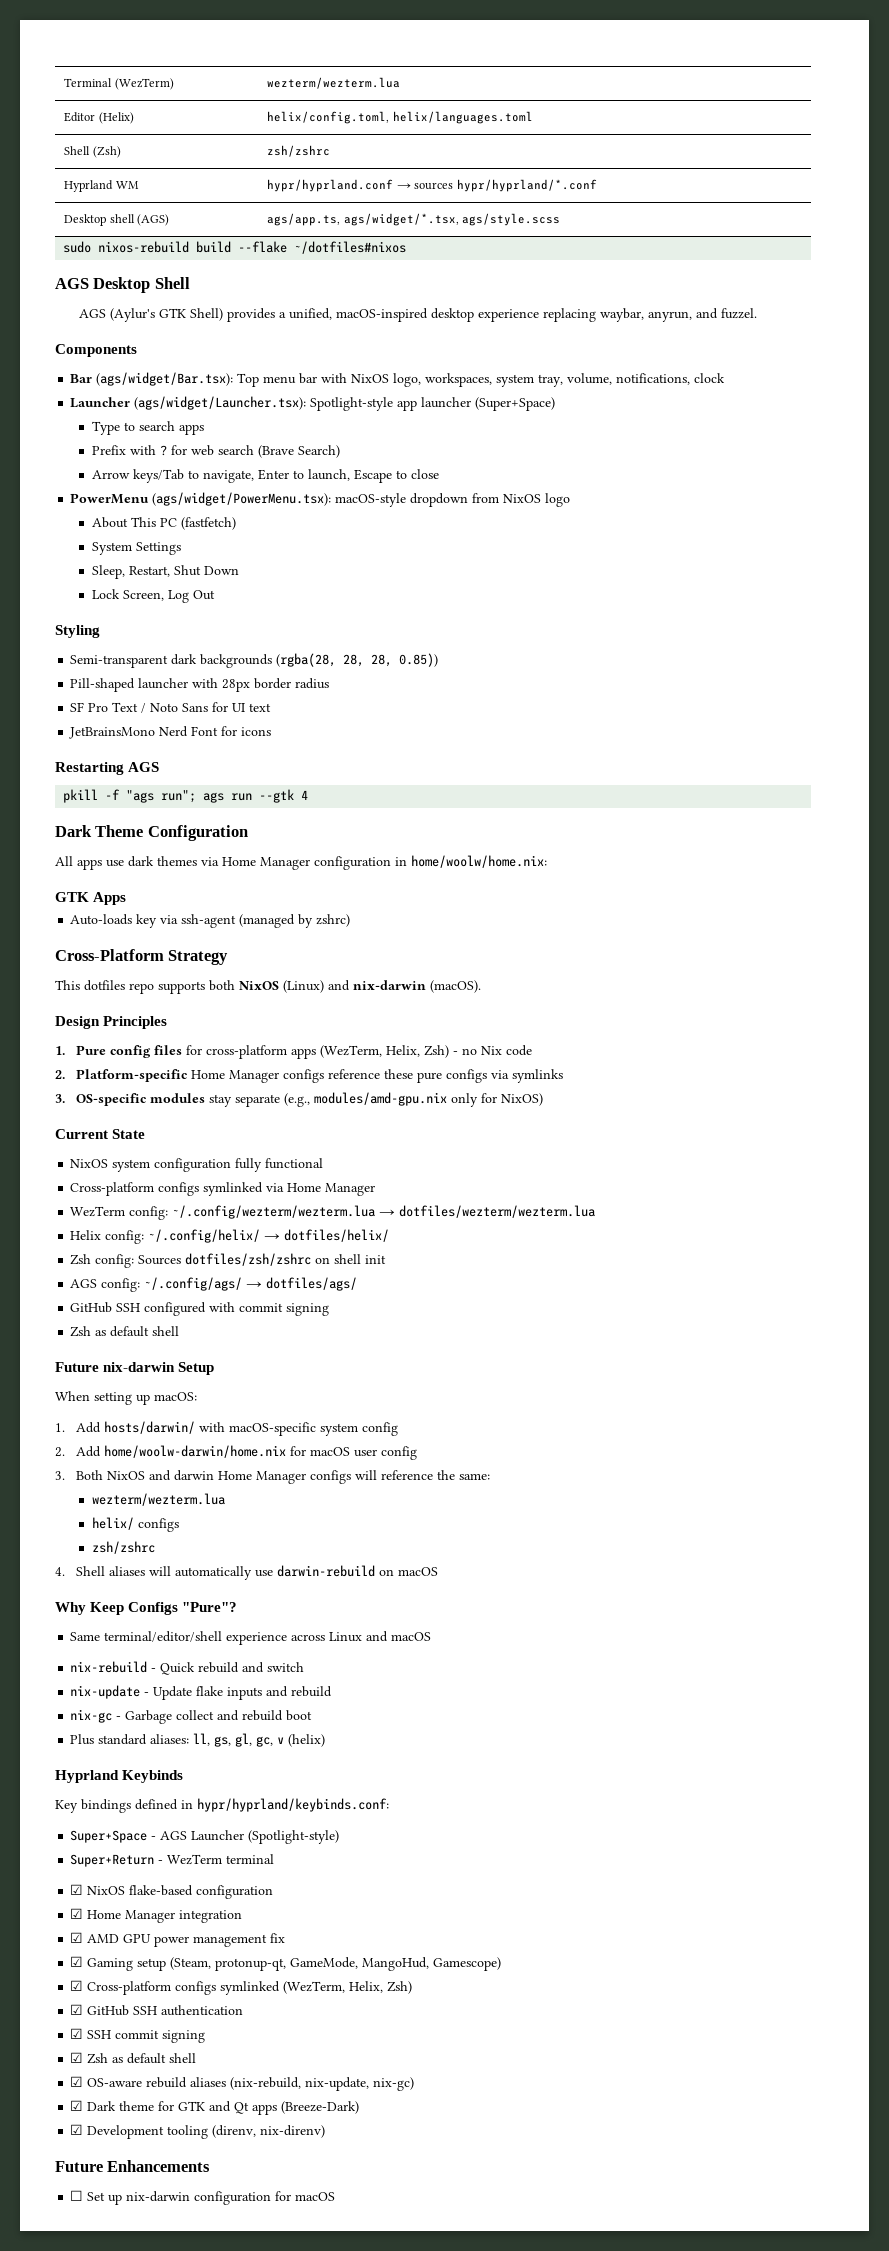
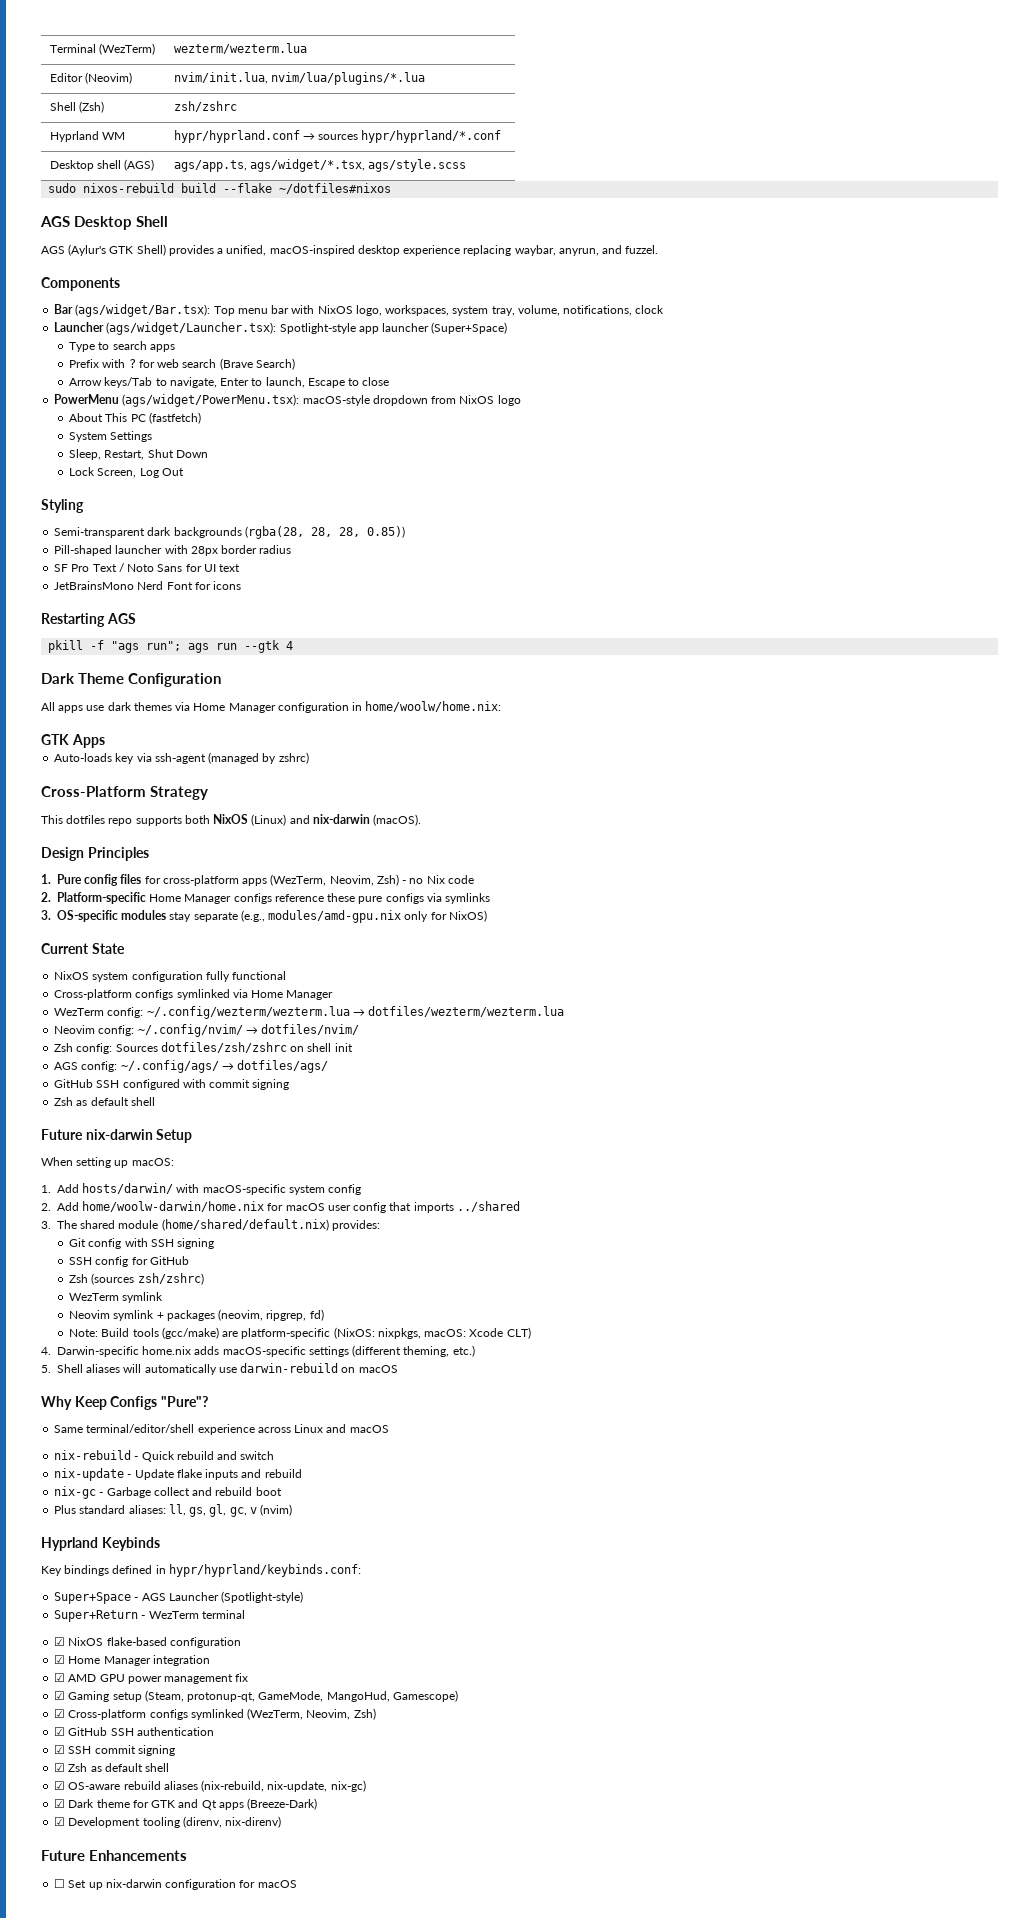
- Editor (Helix) | helix/config.toml, helix/languages.toml
+ Editor (Neovim) | nvim/init.lua, nvim/lua/plugins/*.lua
- 1. Pure config files for cross-platform apps (WezTerm, Helix, Zsh) - no Nix code
+ 1. Pure config files for cross-platform apps (WezTerm, Neovim, Zsh) - no Nix code
- Helix config: ~/.config/helix/ → dotfiles/helix/
+ Neovim config: ~/.config/nvim/ → dotfiles/nvim/
- 2. Add home/woolw-darwin/home.nix for macOS user config
- 3. Both NixOS and darwin Home Manager configs will reference the same:
- wezterm/wezterm.lua
- helix/ configs
- zsh/zshrc
- 4. Shell aliases will automatically use darwin-rebuild on macOS
+ 2. Add home/woolw-darwin/home.nix for macOS user config that imports ../shared
+ 3. The shared module (home/shared/default.nix) provides:
+ Git config with SSH signing
+ SSH config for GitHub
+ Zsh (sources zsh/zshrc)
+ WezTerm symlink
+ Neovim symlink + packages (neovim, ripgrep, fd)
+ Note: Build tools (gcc/make) are platform-specific (NixOS: nixpkgs, macOS: Xcode CLT)
+ 4. Darwin-specific home.nix adds macOS-specific settings (different theming, etc.)
+ 5. Shell aliases will automatically use darwin-rebuild on macOS
- Plus standard aliases: ll, gs, gl, gc, v (helix)
+ Plus standard aliases: ll, gs, gl, gc, v (nvim)
- ☑ Cross-platform configs symlinked (WezTerm, Helix, Zsh)
+ ☑ Cross-platform configs symlinked (WezTerm, Neovim, Zsh)

